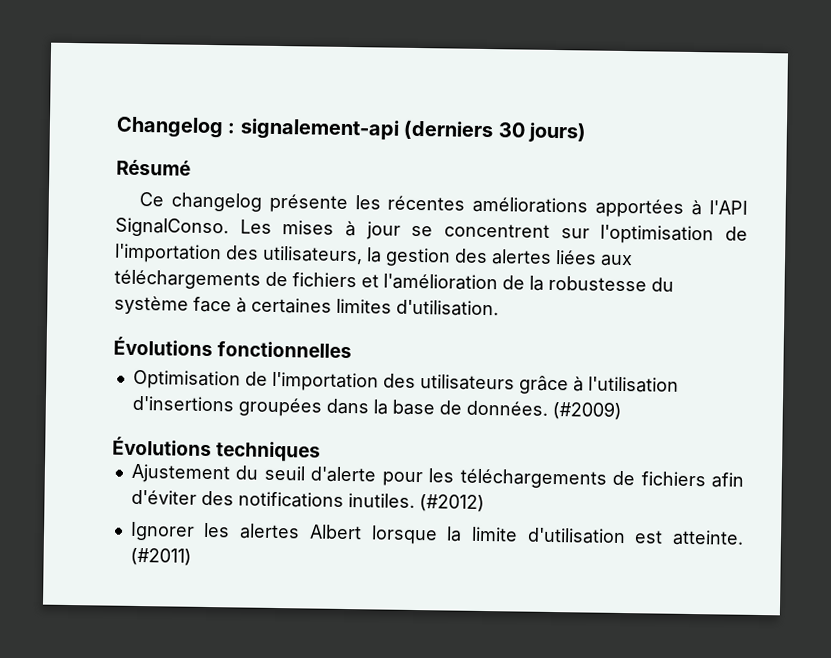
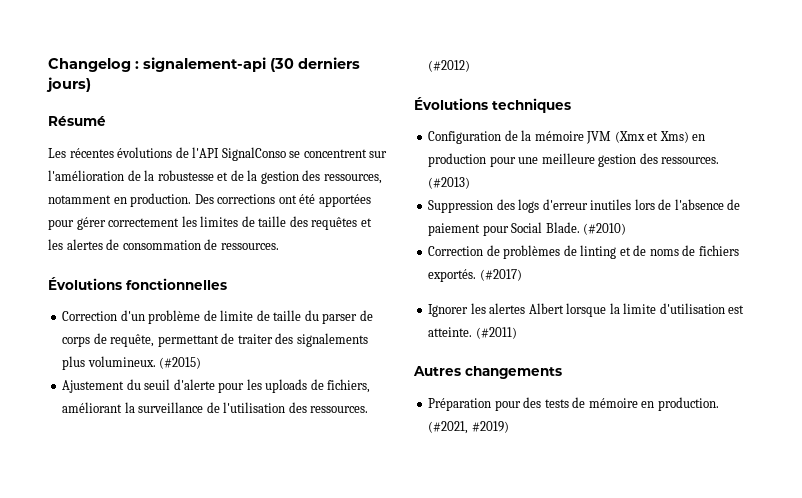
- Changelog : signalement-api (derniers 30 jours)
+ Changelog : signalement-api (30 derniers jours)
- Ce changelog présente les récentes améliorations apportées à l'API SignalConso. Les mises à jour se concentrent sur l'optimisation de l'importation des utilisateurs, la gestion des alertes liées aux téléchargements de fichiers et l'amélioration de la robustesse du système face à certaines limites d'utilisation.
+ Les récentes évolutions de l'API SignalConso se concentrent sur l'amélioration de la robustesse et de la gestion des ressources, notamment en production. Des corrections ont été apportées pour gérer correctement les limites de taille des requêtes et les alertes de consommation de ressources.
  Évolutions fonctionnelles
- Optimisation de l'importation des utilisateurs grâce à l'utilisation d'insertions groupées dans la base de données. (#2009)
- Évolutions techniques
+ Correction d'un problème de limite de taille du parser de corps de requête, permettant de traiter des signalements plus volumineux. (#2015)
- Ajustement du seuil d'alerte pour les téléchargements de fichiers afin d'éviter des notifications inutiles. (#2012)
+ Ajustement du seuil d'alerte pour les uploads de fichiers, améliorant la surveillance de l'utilisation des ressources. (#2012)
+ Évolutions techniques
+ Configuration de la mémoire JVM (Xmx et Xms) en production pour une meilleure gestion des ressources. (#2013)
+ Suppression des logs d'erreur inutiles lors de l'absence de paiement pour Social Blade. (#2010)
+ Correction de problèmes de linting et de noms de fichiers exportés. (#2017)
+ Autres changements
+ Préparation pour des tests de mémoire en production. (#2021, #2019)

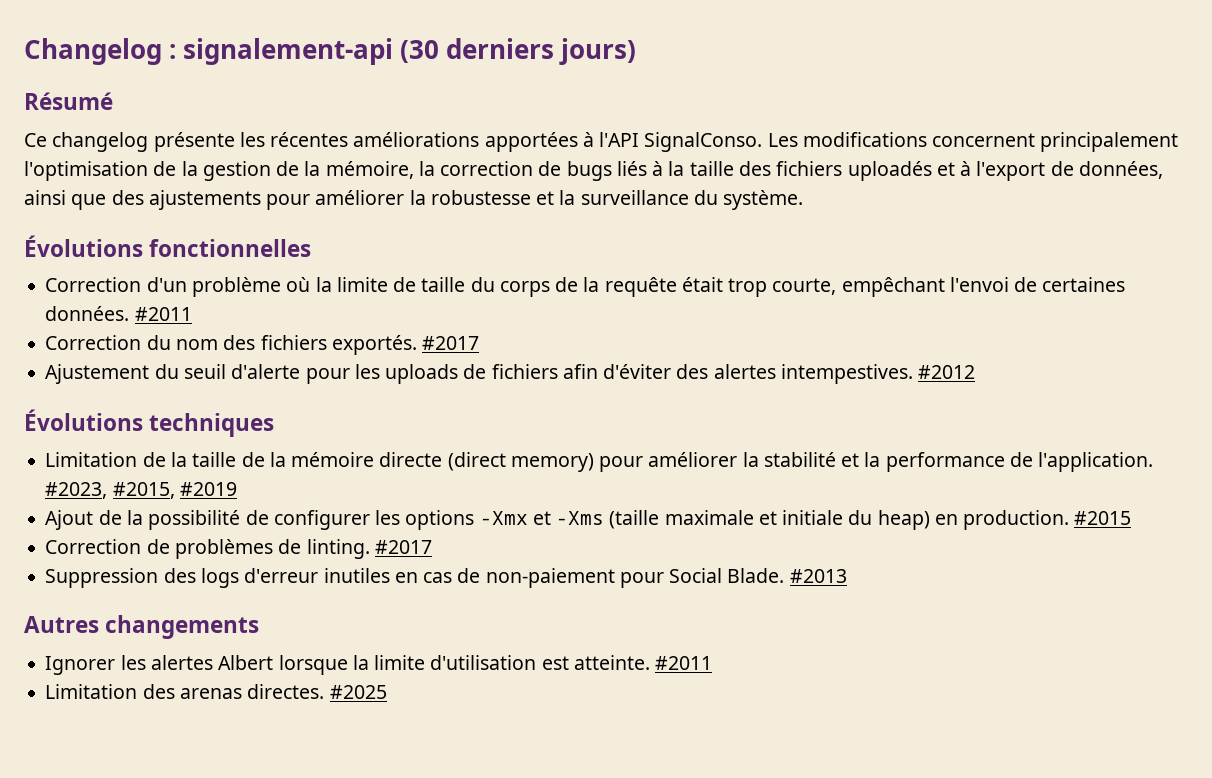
- Les récentes évolutions de l'API SignalConso se concentrent sur l'amélioration de la robustesse et de la gestion des ressources, notamment en production. Des corrections ont été apportées pour gérer correctement les limites de taille des requêtes et les alertes de consommation de ressources.
+ Ce changelog présente les récentes améliorations apportées à l'API SignalConso. Les modifications concernent principalement l'optimisation de la gestion de la mémoire, la correction de bugs liés à la taille des fichiers uploadés et à l'export de données, ainsi que des ajustements pour améliorer la robustesse et la surveillance du système.
- Correction d'un problème de limite de taille du parser de corps de requête, permettant de traiter des signalements plus volumineux. (#2015)
+ Correction d'un problème où la limite de taille du corps de la requête était trop courte, empêchant l'envoi de certaines données. #2011
+ Correction du nom des fichiers exportés. #2017
- Ajustement du seuil d'alerte pour les uploads de fichiers, améliorant la surveillance de l'utilisation des ressources. (#2012)
+ Ajustement du seuil d'alerte pour les uploads de fichiers afin d'éviter des alertes intempestives. #2012
  Évolutions techniques
- Configuration de la mémoire JVM (Xmx et Xms) en production pour une meilleure gestion des ressources. (#2013)
+ Limitation de la taille de la mémoire directe (direct memory) pour améliorer la stabilité et la performance de l'application. #2023, #2015, #2019
+ Ajout de la possibilité de configurer les options -Xmx et -Xms (taille maximale et initiale du heap) en production. #2015
+ Correction de problèmes de linting. #2017
- Suppression des logs d'erreur inutiles lors de l'absence de paiement pour Social Blade. (#2010)
- Correction de problèmes de linting et de noms de fichiers exportés. (#2017)
+ Suppression des logs d'erreur inutiles en cas de non-paiement pour Social Blade. #2013
+ Autres changements
- Ignorer les alertes Albert lorsque la limite d'utilisation est atteinte. (#2011)
- Autres changements
- Préparation pour des tests de mémoire en production. (#2021, #2019)
+ Ignorer les alertes Albert lorsque la limite d'utilisation est atteinte. #2011
+ Limitation des arenas directes. #2025

